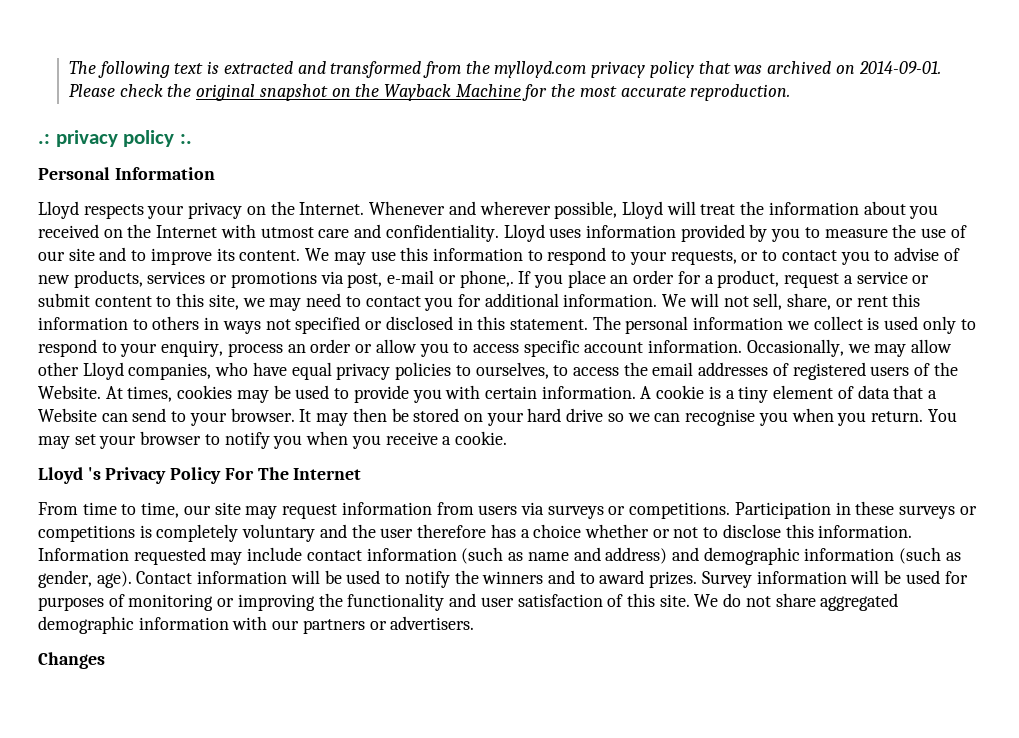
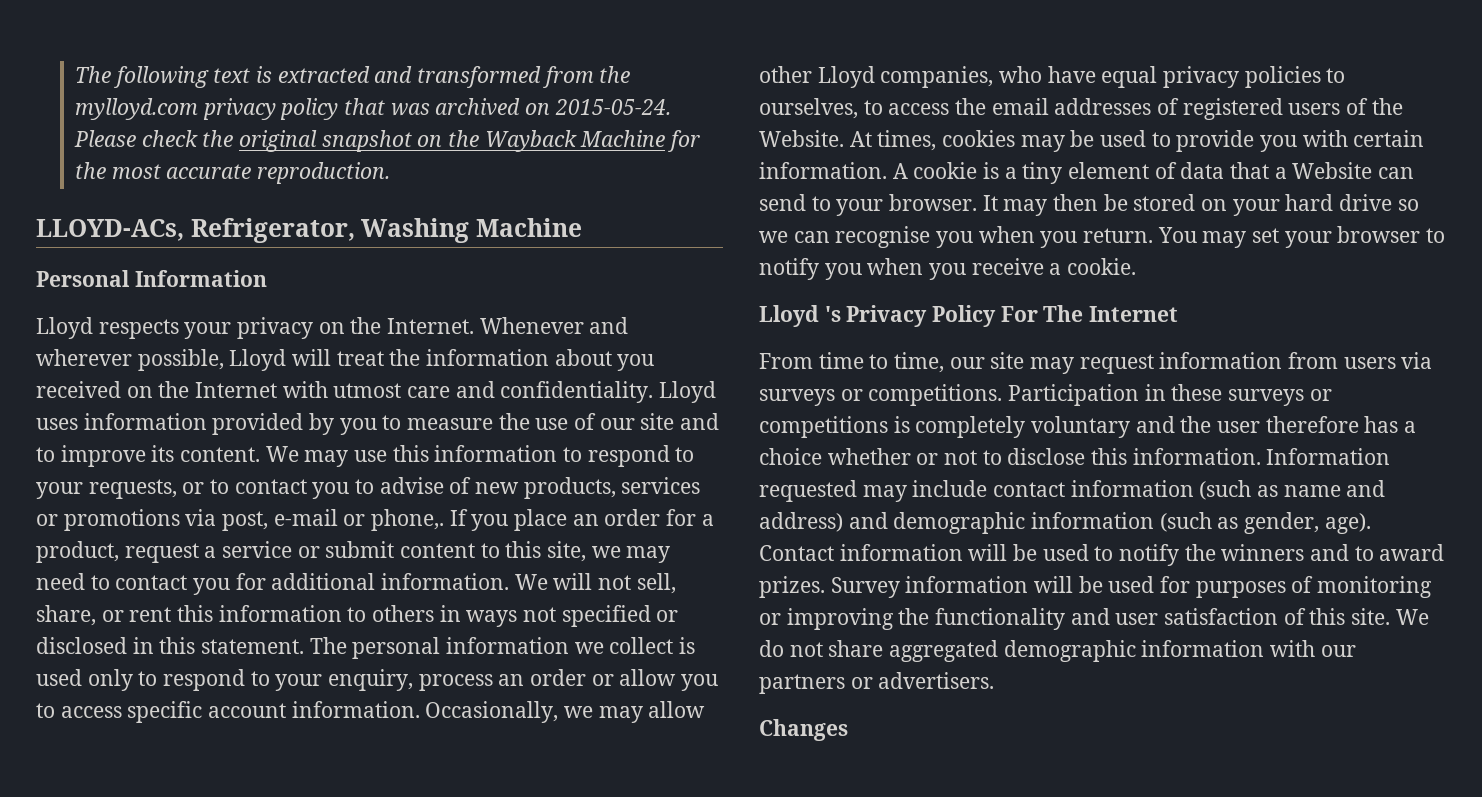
- The following text is extracted and transformed from the mylloyd.com privacy policy that was archived on 2014-09-01.
+ The following text is extracted and transformed from the mylloyd.com privacy policy that was archived on 2015-05-24.
- .: privacy policy :.
+ LLOYD-ACs, Refrigerator, Washing Machine

